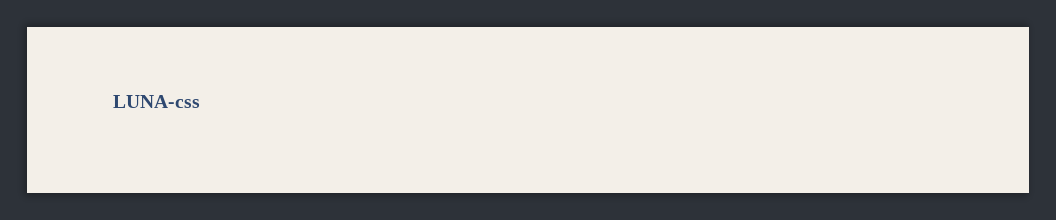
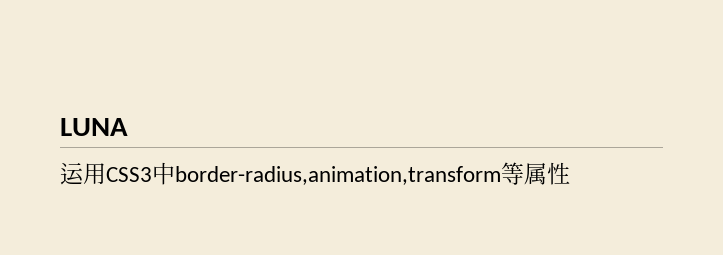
- LUNA-css
+ LUNA
+ 运用CSS3中border-radius,animation,transform等属性

